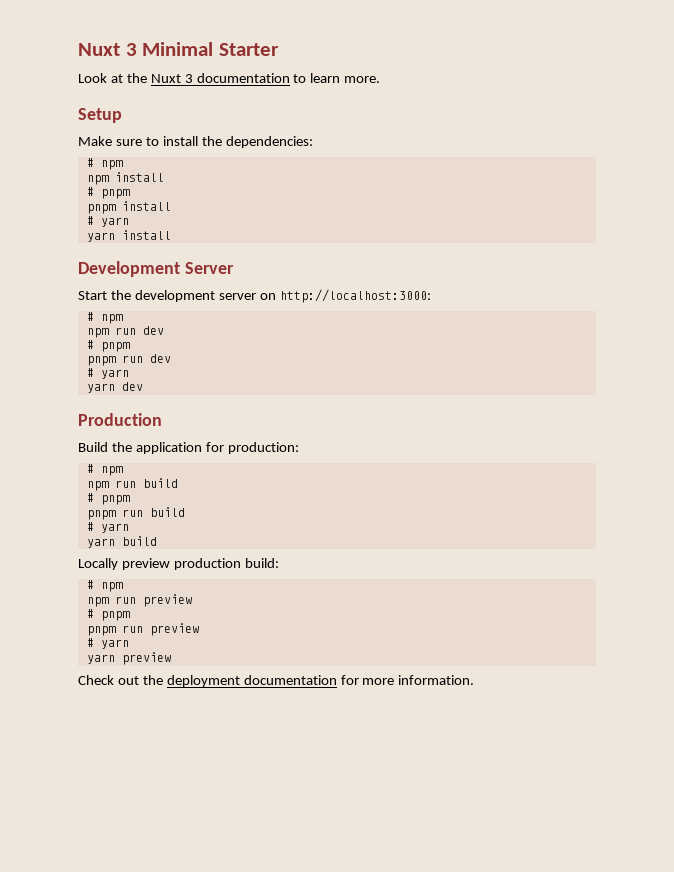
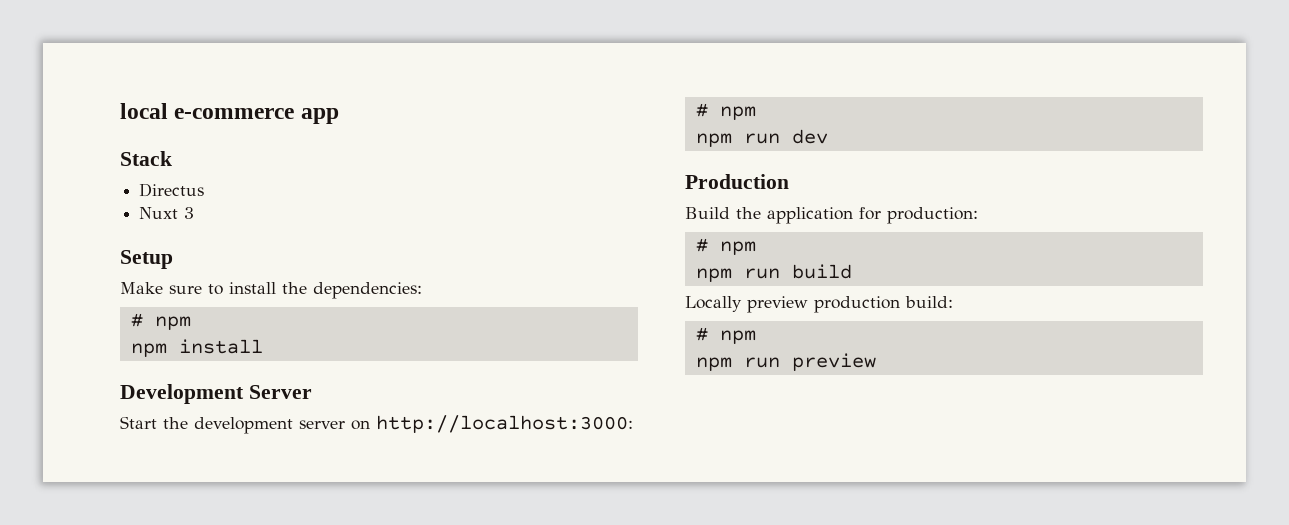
- Nuxt 3 Minimal Starter
- Look at the Nuxt 3 documentation to learn more.
+ local e-commerce app
+ Stack
+ Directus
+ Nuxt 3
  npm install
- # pnpm
- pnpm install
- # yarn
- yarn install
  npm run dev
- # pnpm
- pnpm run dev
- # yarn
- yarn dev
  npm run build
- # pnpm
- pnpm run build
- # yarn
- yarn build
  npm run preview
- # pnpm
- pnpm run preview
- # yarn
- yarn preview
- Check out the deployment documentation for more information.

